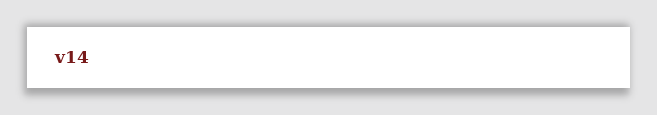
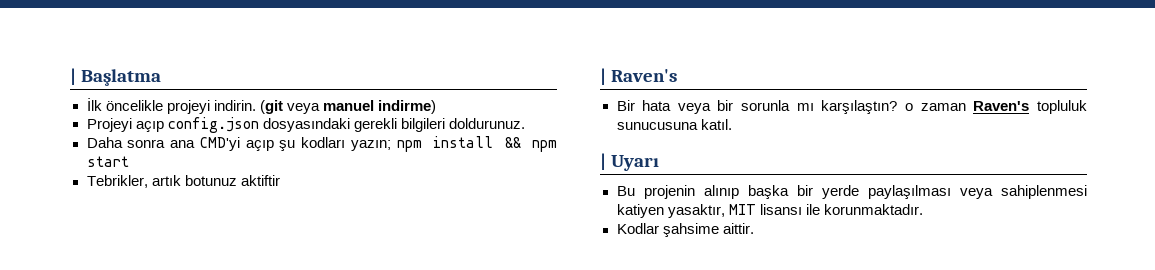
- v14
+ | Başlatma
+ İlk öncelikle projeyi indirin. (git veya manuel indirme)
+ Projeyi açıp config.json dosyasındaki gerekli bilgileri doldurunuz.
+ Daha sonra ana CMD'yi açıp şu kodları yazın; npm install && npm start
+ Tebrikler, artık botunuz aktiftir
+ | Raven's
+ Bir hata veya bir sorunla mı karşılaştın? o zaman Raven's topluluk sunucusuna katıl.
+ | Uyarı
+ Bu projenin alınıp başka bir yerde paylaşılması veya sahiplenmesi katiyen yasaktır, MIT lisansı ile korunmaktadır.
+ Kodlar şahsime aittir.

